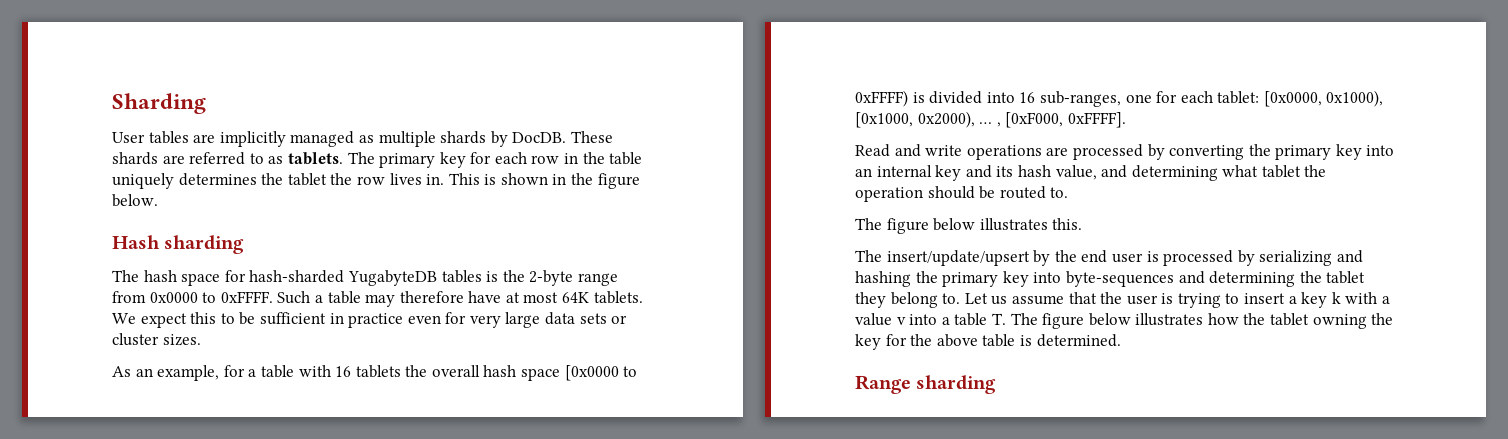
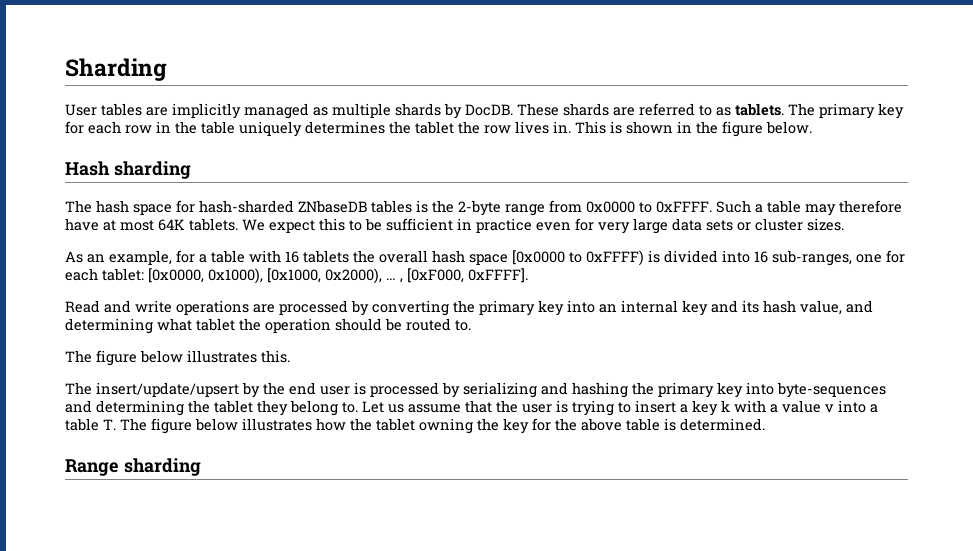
- The hash space for hash-sharded YugabyteDB tables is the 2-byte range from 0x0000 to 0xFFFF.
+ The hash space for hash-sharded ZNbaseDB tables is the 2-byte range from 0x0000 to 0xFFFF.

